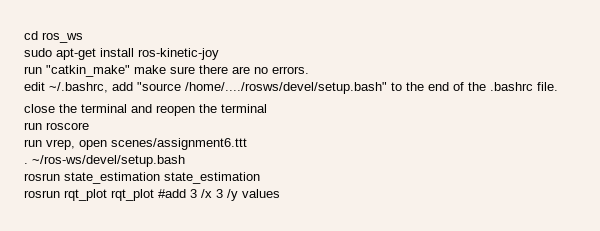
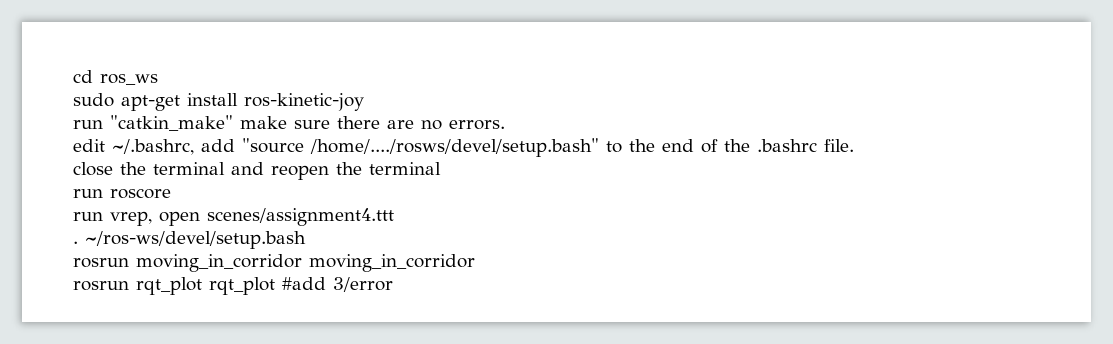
- run vrep, open scenes/assignment6.ttt
+ run vrep, open scenes/assignment4.ttt
- rosrun state_estimation state_estimation
+ rosrun moving_in_corridor moving_in_corridor
- rosrun rqt_plot rqt_plot #add 3 /x 3 /y values
+ rosrun rqt_plot rqt_plot #add 3/error

